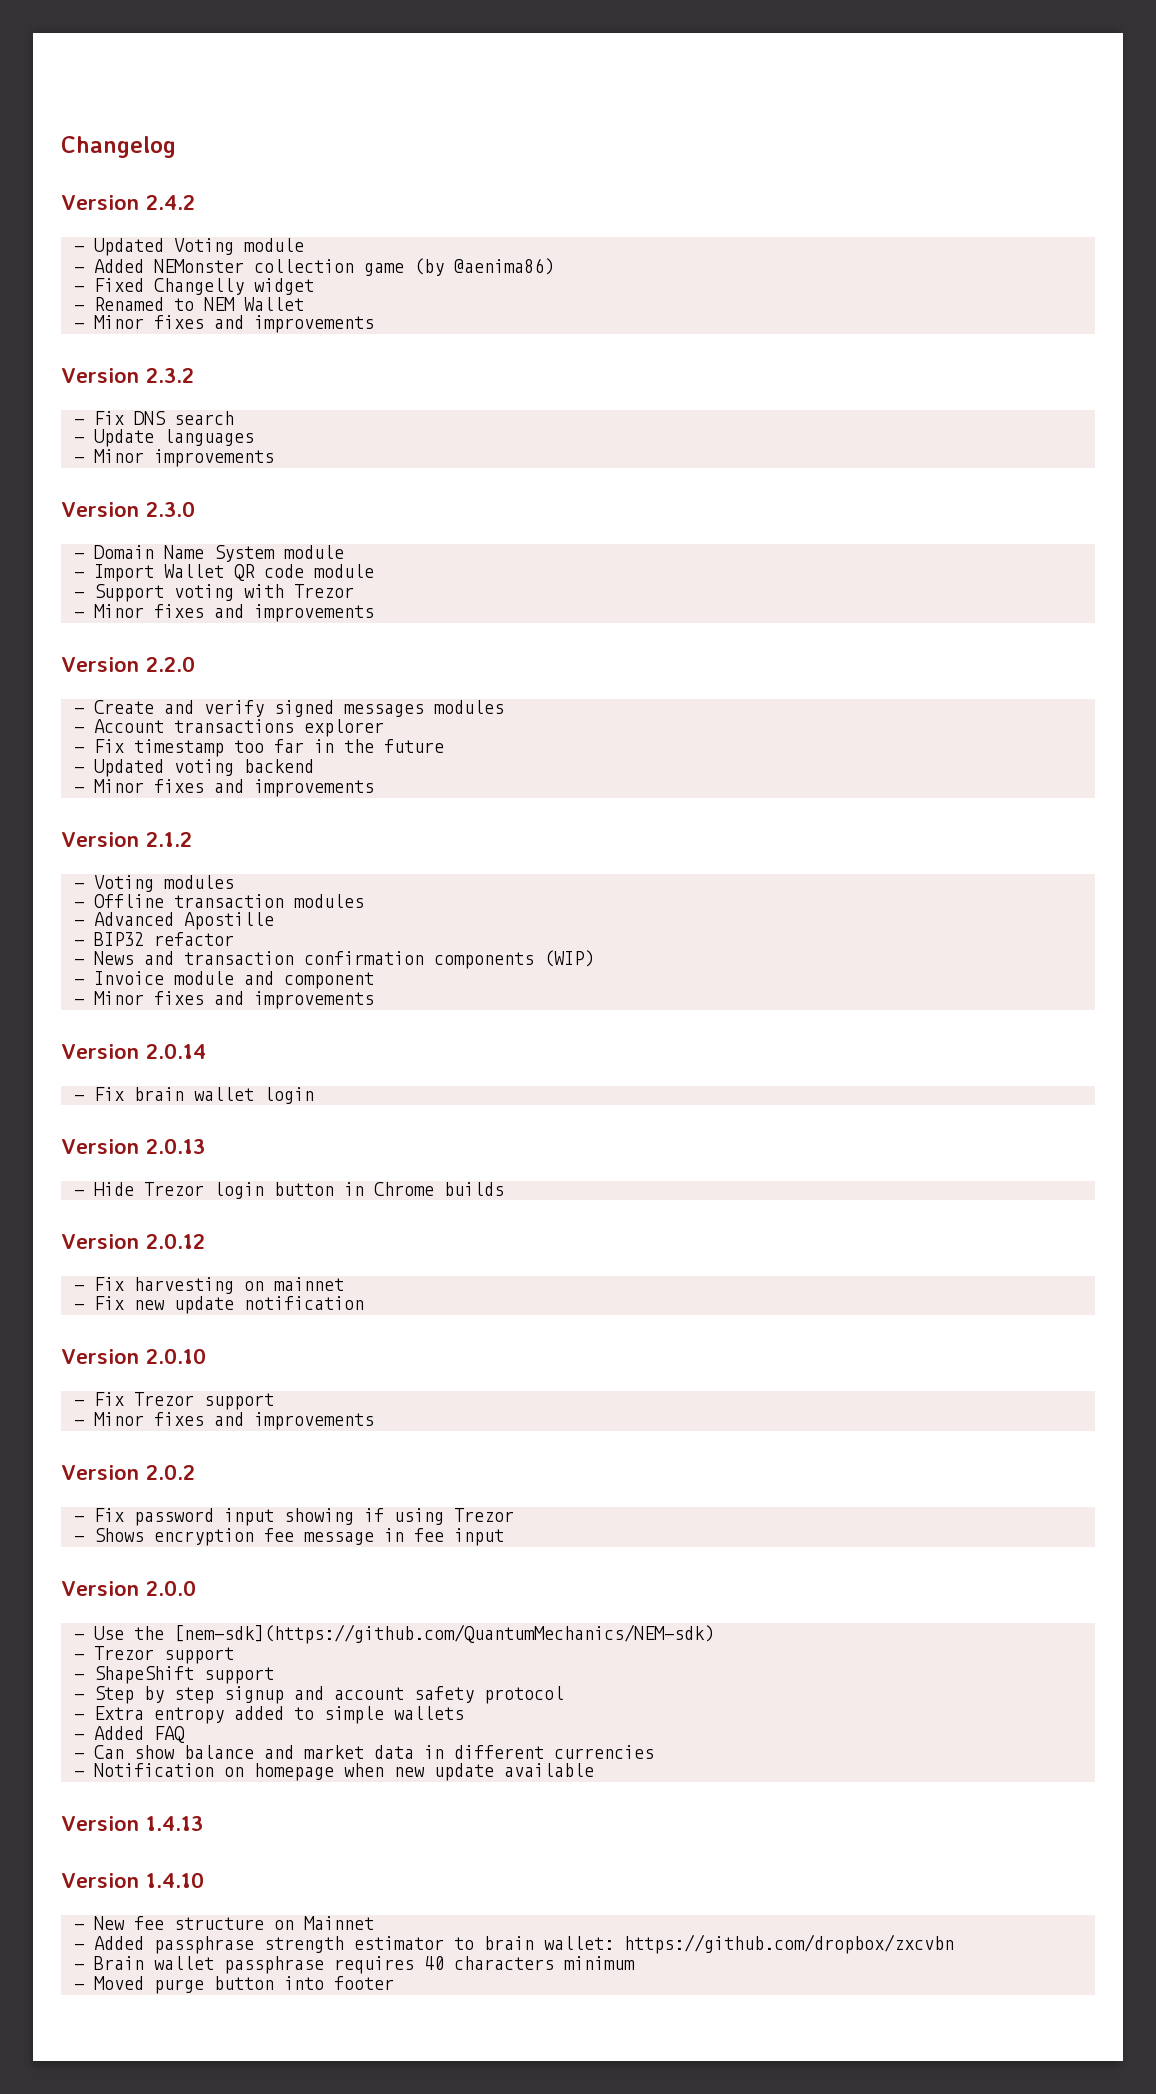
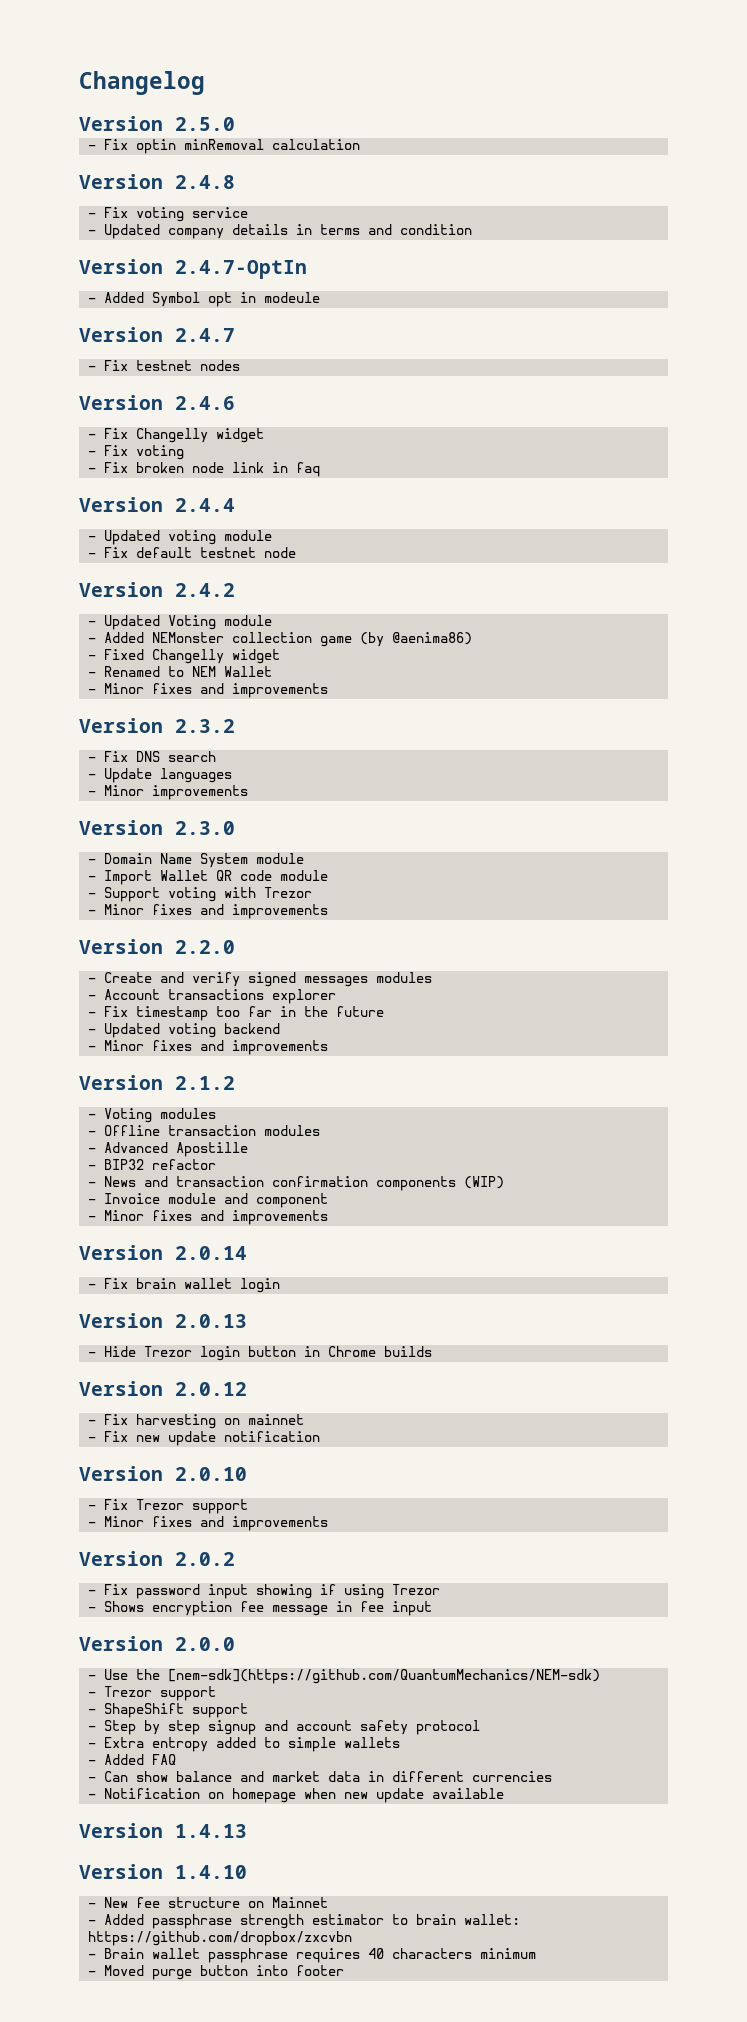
+ Version 2.5.0
+ - Fix optin minRemoval calculation
+ Version 2.4.8
+ - Fix voting service
+ - Updated company details in terms and condition
+ Version 2.4.7-OptIn
+ - Added Symbol opt in modeule
+ Version 2.4.7
+ - Fix testnet nodes
+ Version 2.4.6
+ - Fix Changelly widget
+ - Fix voting
+ - Fix broken node link in faq
+ Version 2.4.4
+ - Updated voting module
+ - Fix default testnet node

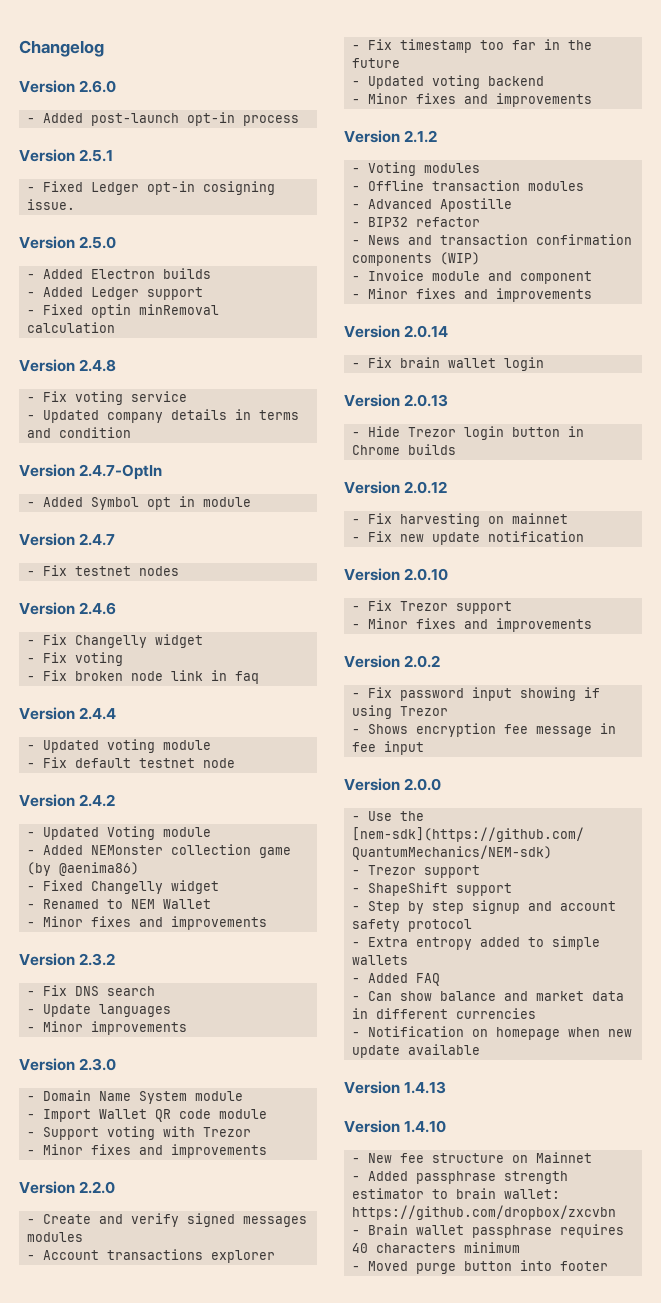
+ Version 2.6.0
+ - Added post-launch opt-in process
+ Version 2.5.1
+ - Fixed Ledger opt-in cosigning issue.
  Version 2.5.0
- - Fix optin minRemoval calculation
+ - Added Electron builds
+ - Added Ledger support
+ - Fixed optin minRemoval calculation
- - Added Symbol opt in modeule
+ - Added Symbol opt in module

